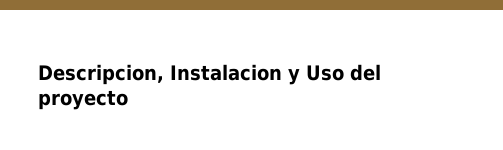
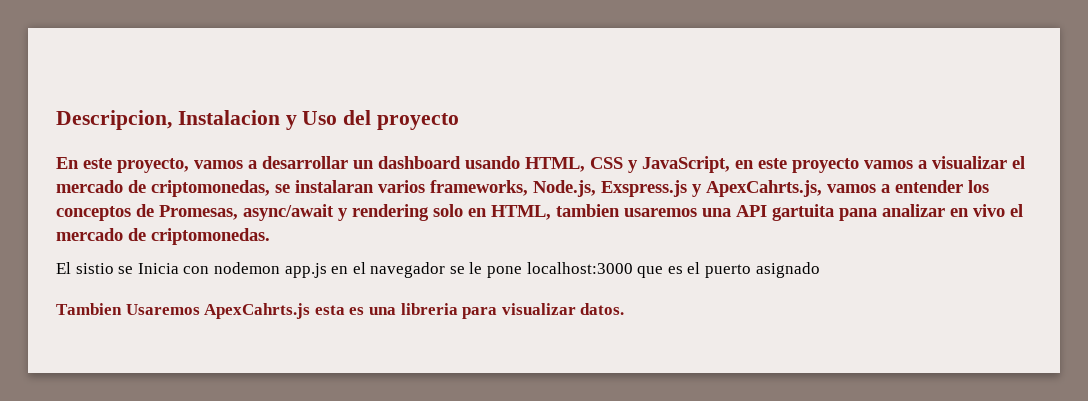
+ En este proyecto, vamos a desarrollar un dashboard usando HTML, CSS y JavaScript, en este proyecto vamos a visualizar el mercado de criptomonedas, se instalaran varios frameworks, Node.js, Exspress.js y ApexCahrts.js, vamos a entender los conceptos de Promesas, async/await y rendering solo en HTML, tambien usaremos una API gartuita pana analizar en vivo el mercado de criptomonedas.
+ El sistio se Inicia con nodemon app.js en el navegador se le pone localhost:3000 que es el puerto asignado
+ Tambien Usaremos ApexCahrts.js esta es una libreria para visualizar datos.

